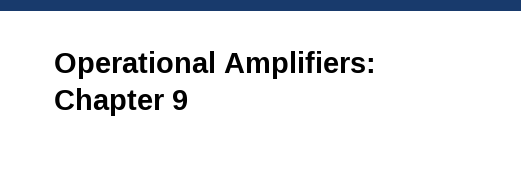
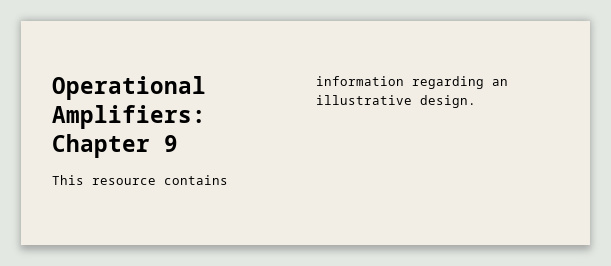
+ This resource contains information regarding an illustrative design.

